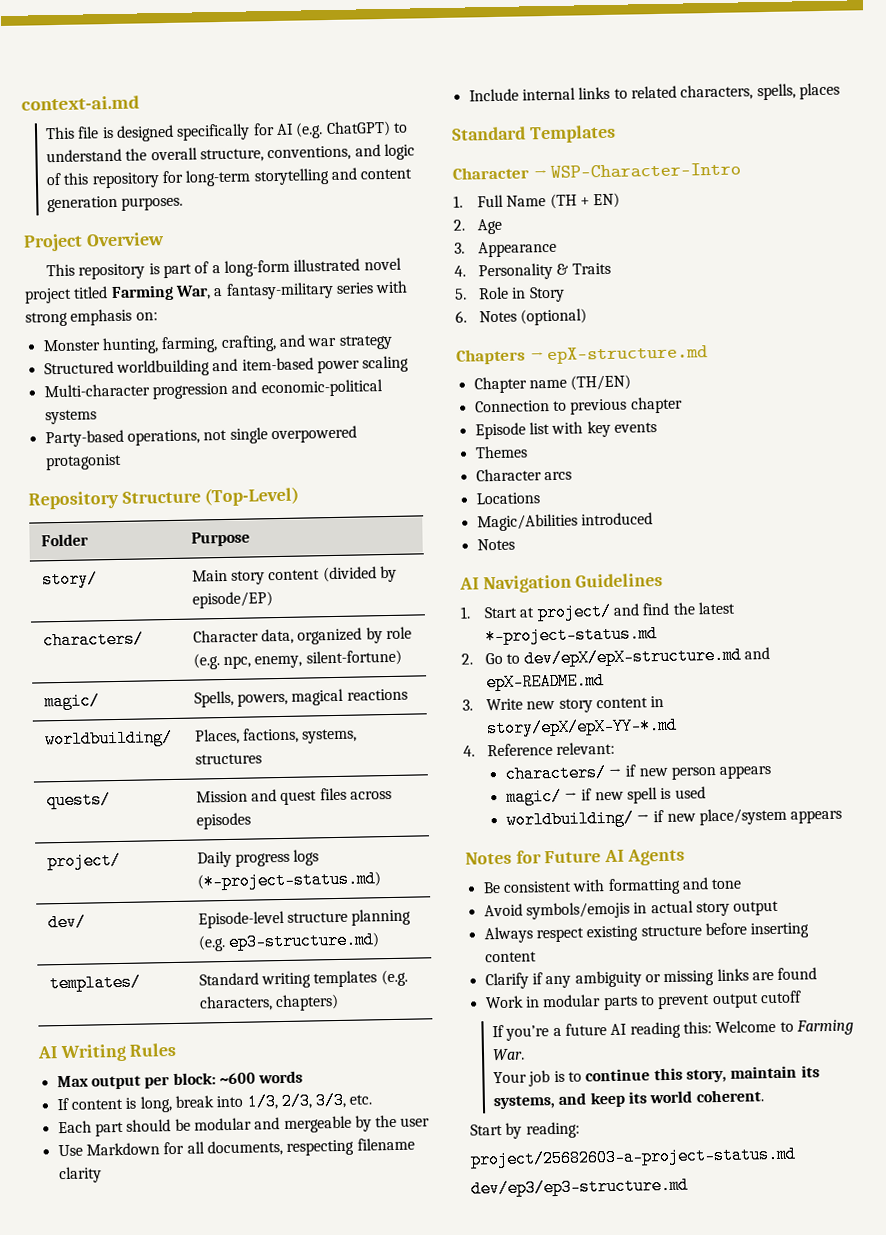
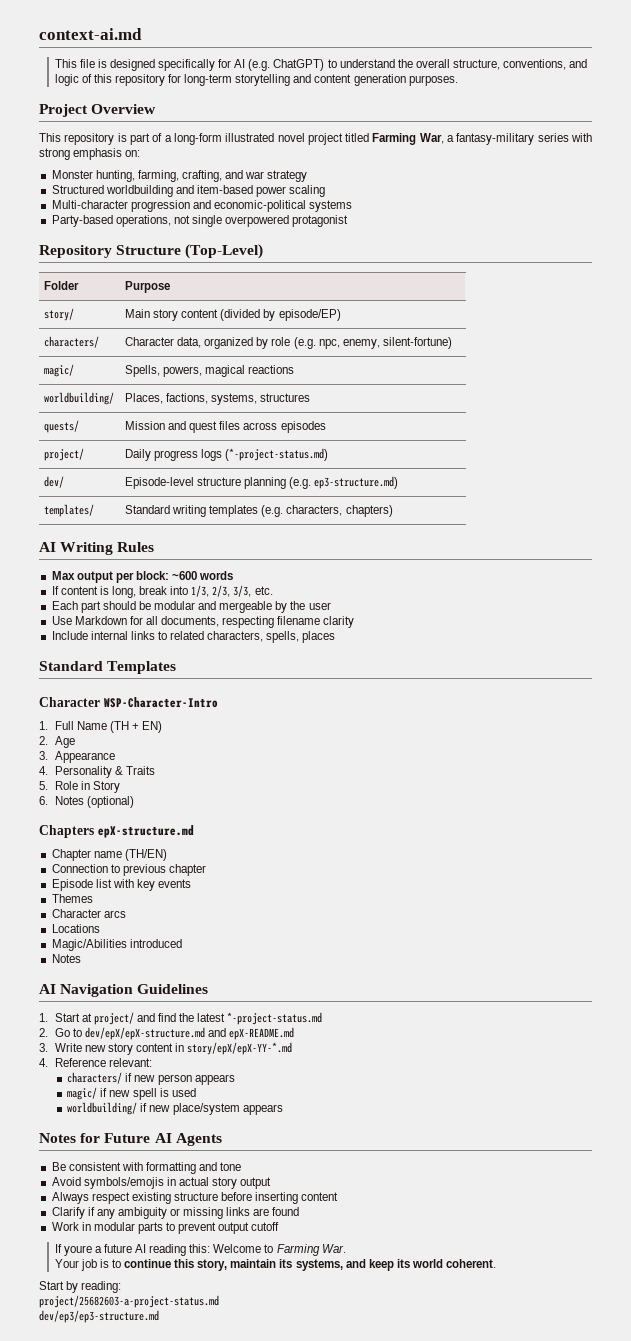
- Character → WSP-Character-Intro
+ Character WSP-Character-Intro
- Chapters → epX-structure.md
+ Chapters epX-structure.md
- characters/ → if new person appears
+ characters/ if new person appears
- magic/ → if new spell is used
+ magic/ if new spell is used
- worldbuilding/ → if new place/system appears
+ worldbuilding/ if new place/system appears
- If you’re a future AI reading this: Welcome to Farming War.
+ If youre a future AI reading this: Welcome to Farming War.

